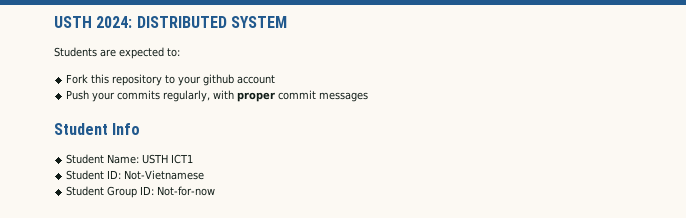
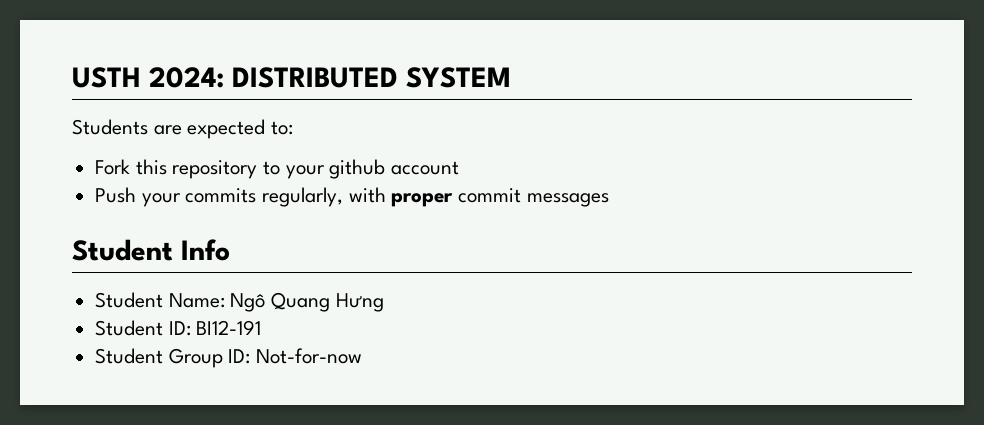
- Student Name: USTH ICT1
+ Student Name: Ngô Quang Hưng
- Student ID: Not-Vietnamese
+ Student ID: BI12-191

